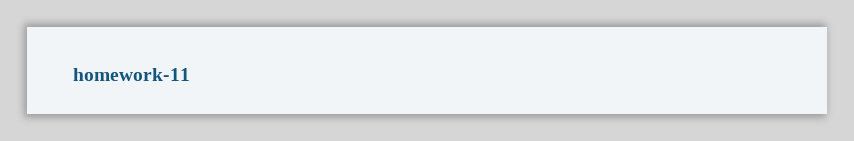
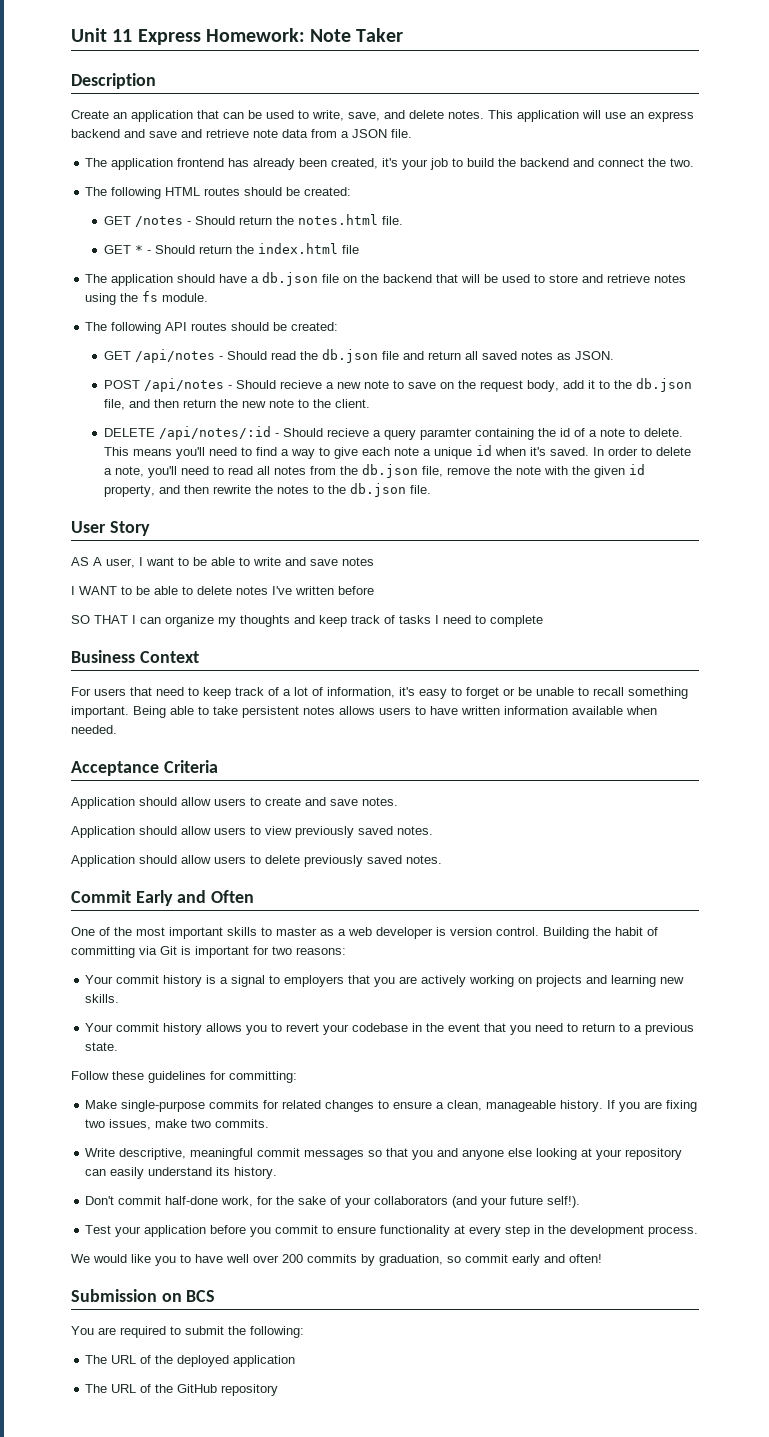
- homework-11
+ Unit 11 Express Homework: Note Taker
+ Description
+ Create an application that can be used to write, save, and delete notes. This application will use an express backend and save and retrieve note data from a JSON file.
+ The application frontend has already been created, it's your job to build the backend and connect the two.
+ The following HTML routes should be created:
+ GET /notes - Should return the notes.html file.
+ GET * - Should return the index.html file
+ The application should have a db.json file on the backend that will be used to store and retrieve notes using the fs module.
+ The following API routes should be created:
+ GET /api/notes - Should read the db.json file and return all saved notes as JSON.
+ POST /api/notes - Should recieve a new note to save on the request body, add it to the db.json file, and then return the new note to the client.
+ DELETE /api/notes/:id - Should recieve a query paramter containing the id of a note to delete. This means you'll need to find a way to give each note a unique id when it's saved. In order to delete a note, you'll need to read all notes from the db.json file, remove the note with the given id property, and then rewrite the notes to the db.json file.
+ User Story
+ AS A user, I want to be able to write and save notes
+ I WANT to be able to delete notes I've written before
+ SO THAT I can organize my thoughts and keep track of tasks I need to complete
+ Business Context
+ For users that need to keep track of a lot of information, it's easy to forget or be unable to recall something important. Being able to take persistent notes allows users to have written information available when needed.
+ Acceptance Criteria
+ Application should allow users to create and save notes.
+ Application should allow users to view previously saved notes.
+ Application should allow users to delete previously saved notes.
+ Commit Early and Often
+ One of the most important skills to master as a web developer is version control. Building the habit of committing via Git is important for two reasons:
+ Your commit history is a signal to employers that you are actively working on projects and learning new skills.
+ Your commit history allows you to revert your codebase in the event that you need to return to a previous state.
+ Follow these guidelines for committing:
+ Make single-purpose commits for related changes to ensure a clean, manageable history. If you are fixing two issues, make two commits.
+ Write descriptive, meaningful commit messages so that you and anyone else looking at your repository can easily understand its history.
+ Don't commit half-done work, for the sake of your collaborators (and your future self!).
+ Test your application before you commit to ensure functionality at every step in the development process.
+ We would like you to have well over 200 commits by graduation, so commit early and often!
+ Submission on BCS
+ You are required to submit the following:
+ The URL of the deployed application
+ The URL of the GitHub repository

